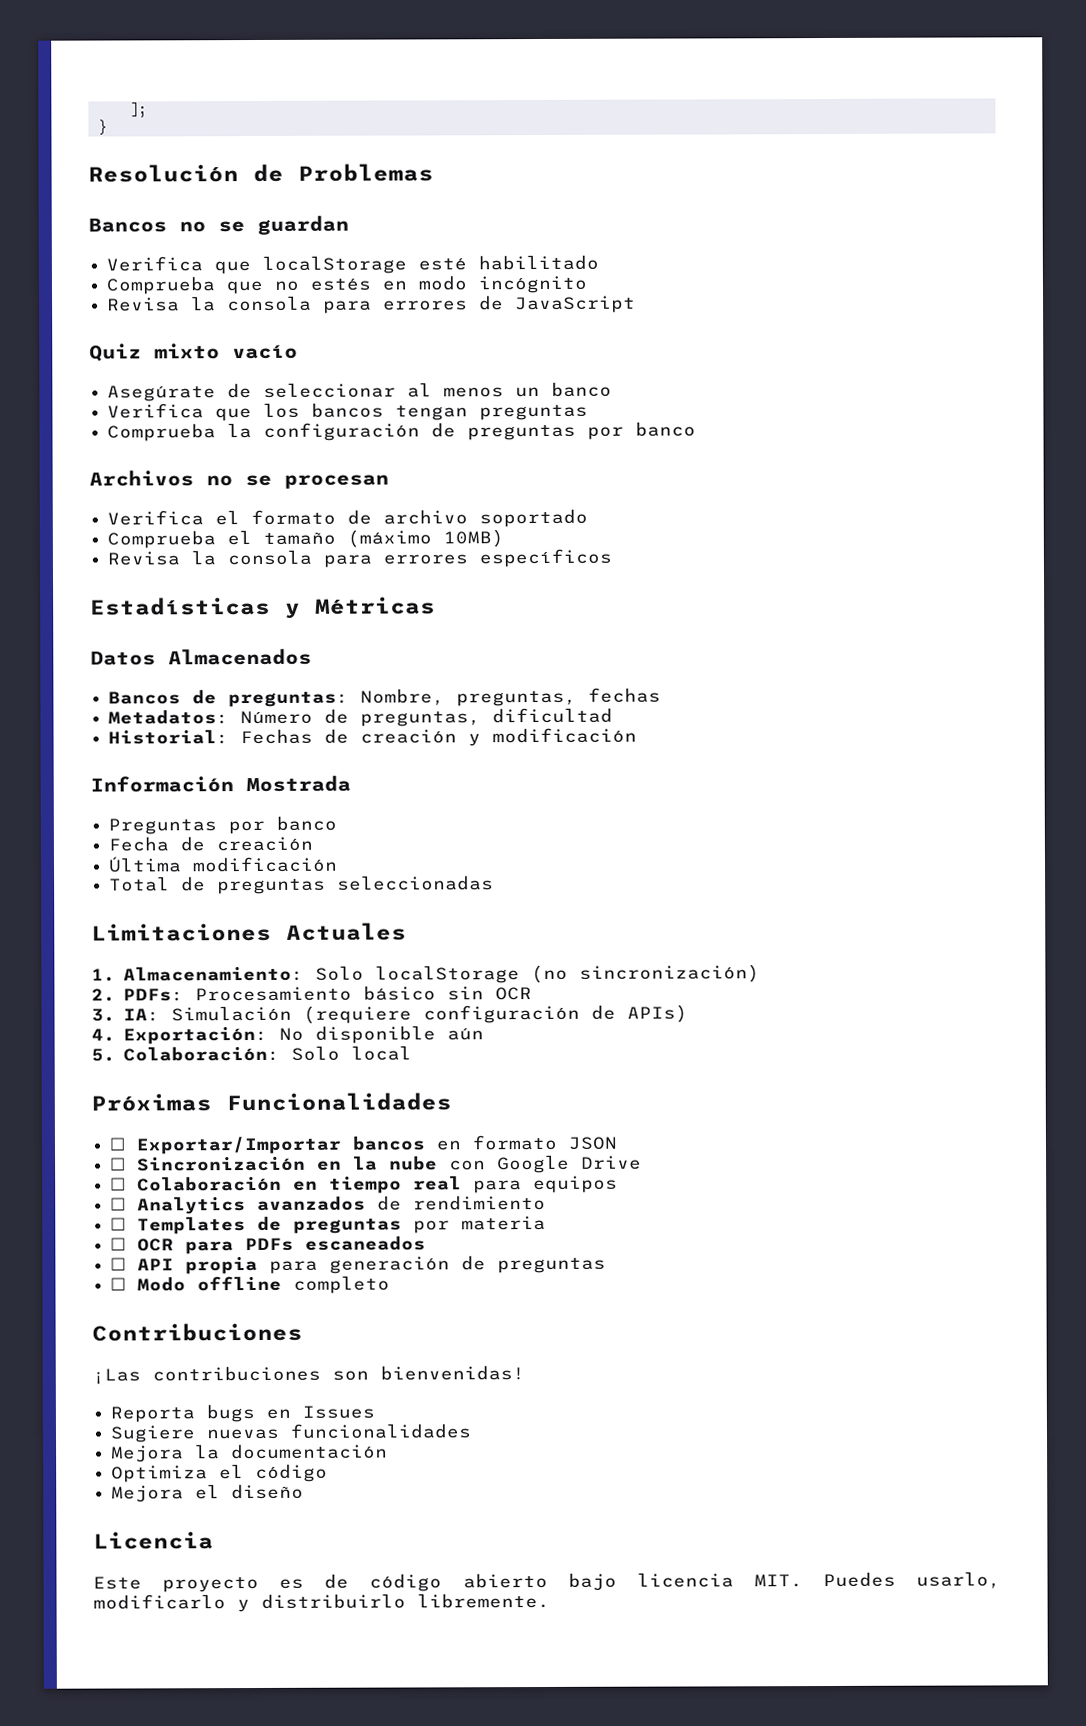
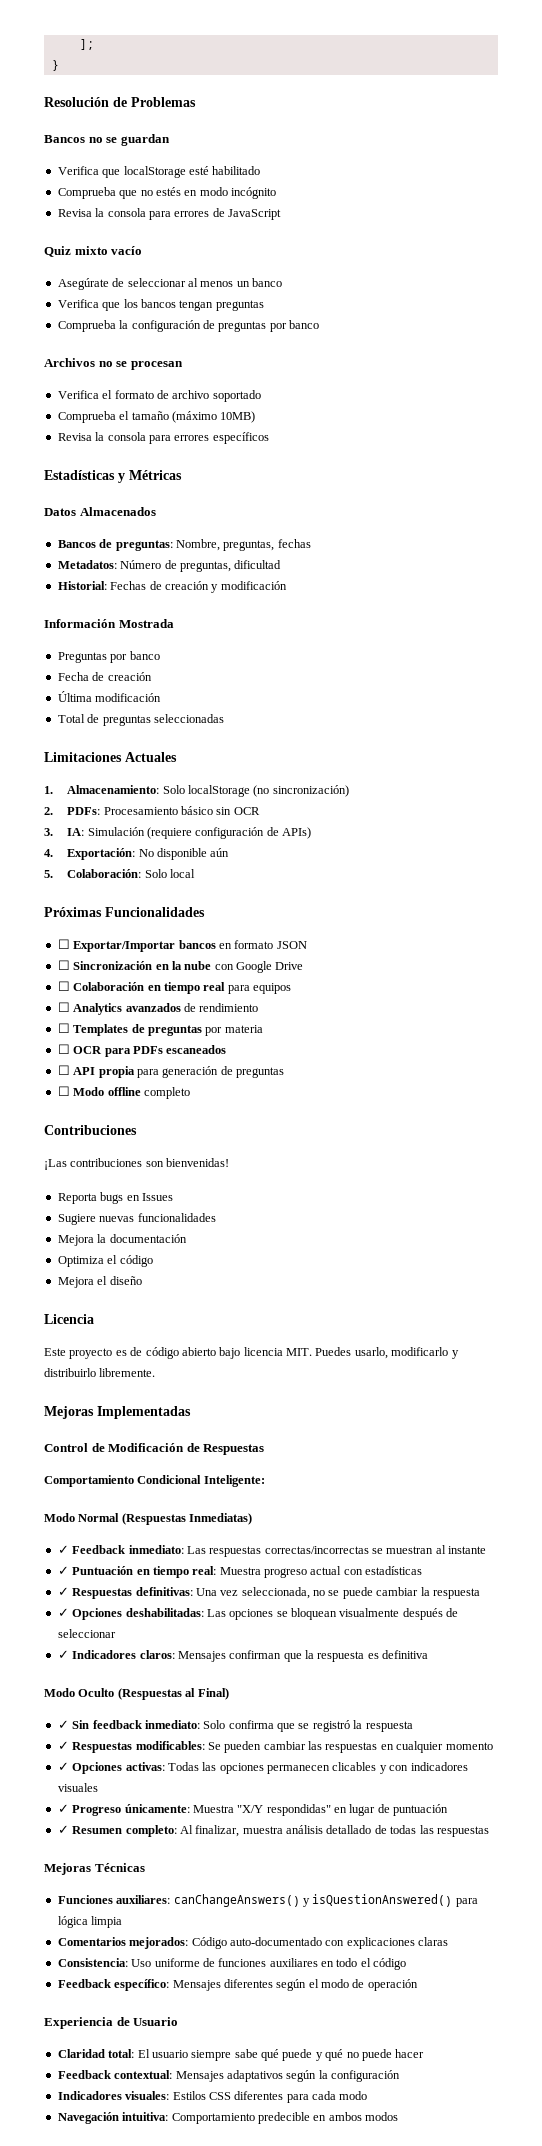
+ Mejoras Implementadas
+ Control de Modificación de Respuestas
+ Comportamiento Condicional Inteligente:
+ Modo Normal (Respuestas Inmediatas)
+ ✓ Feedback inmediato: Las respuestas correctas/incorrectas se muestran al instante
+ ✓ Puntuación en tiempo real: Muestra progreso actual con estadísticas
+ ✓ Respuestas definitivas: Una vez seleccionada, no se puede cambiar la respuesta
+ ✓ Opciones deshabilitadas: Las opciones se bloquean visualmente después de seleccionar
+ ✓ Indicadores claros: Mensajes confirman que la respuesta es definitiva
+ Modo Oculto (Respuestas al Final)
+ ✓ Sin feedback inmediato: Solo confirma que se registró la respuesta
+ ✓ Respuestas modificables: Se pueden cambiar las respuestas en cualquier momento
+ ✓ Opciones activas: Todas las opciones permanecen clicables y con indicadores visuales
+ ✓ Progreso únicamente: Muestra "X/Y respondidas" en lugar de puntuación
+ ✓ Resumen completo: Al finalizar, muestra análisis detallado de todas las respuestas
+ Mejoras Técnicas
+ Funciones auxiliares: canChangeAnswers() y isQuestionAnswered() para lógica limpia
+ Comentarios mejorados: Código auto-documentado con explicaciones claras
+ Consistencia: Uso uniforme de funciones auxiliares en todo el código
+ Feedback específico: Mensajes diferentes según el modo de operación
+ Experiencia de Usuario
+ Claridad total: El usuario siempre sabe qué puede y qué no puede hacer
+ Feedback contextual: Mensajes adaptativos según la configuración
+ Indicadores visuales: Estilos CSS diferentes para cada modo
+ Navegación intuitiva: Comportamiento predecible en ambos modos

